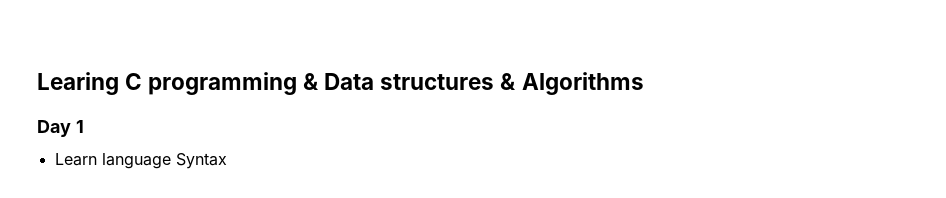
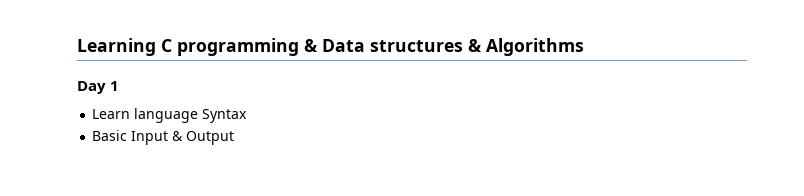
- Learing C programming & Data structures & Algorithms
+ Learning C programming & Data structures & Algorithms
+ Basic Input & Output

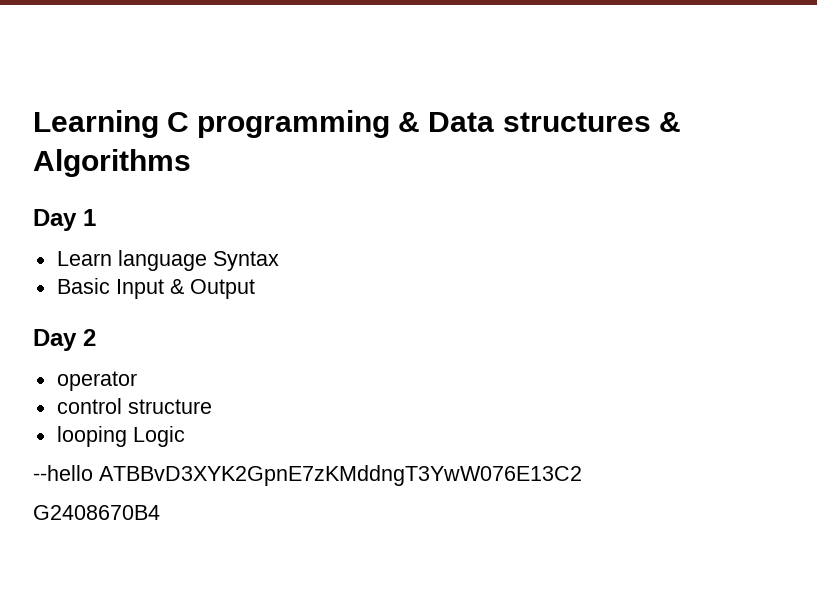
+ Day 2
+ operator
+ control structure
+ looping Logic
+ --hello ATBBvD3XYK2GpnE7zKMddngT3YwW076E13C2
+ G2408670B4

